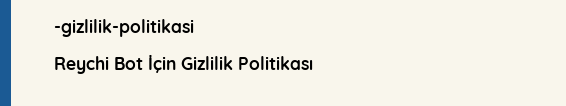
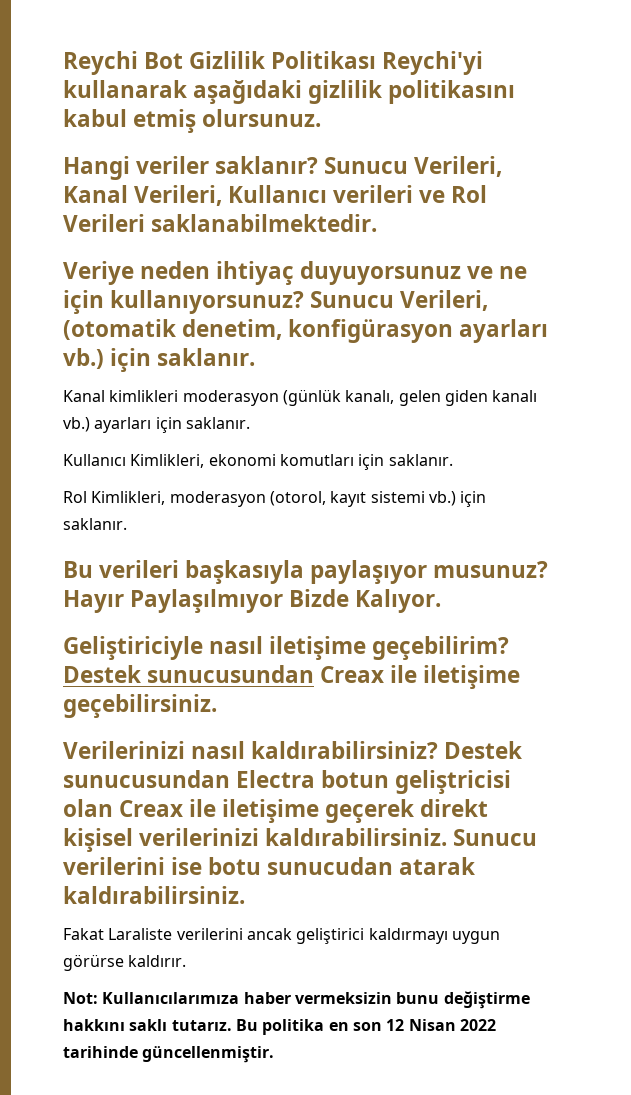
- -gizlilik-politikasi
- Reychi Bot İçin Gizlilik Politikası
+ Reychi Bot Gizlilik Politikası Reychi'yi kullanarak aşağıdaki gizlilik politikasını kabul etmiş olursunuz.
+ Hangi veriler saklanır? Sunucu Verileri, Kanal Verileri, Kullanıcı verileri ve Rol Verileri saklanabilmektedir.
+ Veriye neden ihtiyaç duyuyorsunuz ve ne için kullanıyorsunuz? Sunucu Verileri, (otomatik denetim, konfigürasyon ayarları vb.) için saklanır.
+ Kanal kimlikleri moderasyon (günlük kanalı, gelen giden kanalı vb.) ayarları için saklanır.
+ Kullanıcı Kimlikleri, ekonomi komutları için saklanır.
+ Rol Kimlikleri, moderasyon (otorol, kayıt sistemi vb.) için saklanır.
+ Bu verileri başkasıyla paylaşıyor musunuz? Hayır Paylaşılmıyor Bizde Kalıyor.
+ Geliştiriciyle nasıl iletişime geçebilirim? Destek sunucusundan Creax ile iletişime geçebilirsiniz.
+ Verilerinizi nasıl kaldırabilirsiniz? Destek sunucusundan Electra botun geliştricisi olan Creax ile iletişime geçerek direkt kişisel verilerinizi kaldırabilirsiniz. Sunucu verilerini ise botu sunucudan atarak kaldırabilirsiniz.
+ Fakat Laraliste verilerini ancak geliştirici kaldırmayı uygun görürse kaldırır.
+ Not: Kullanıcılarımıza haber vermeksizin bunu değiştirme hakkını saklı tutarız. Bu politika en son 12 Nisan 2022 tarihinde güncellenmiştir.

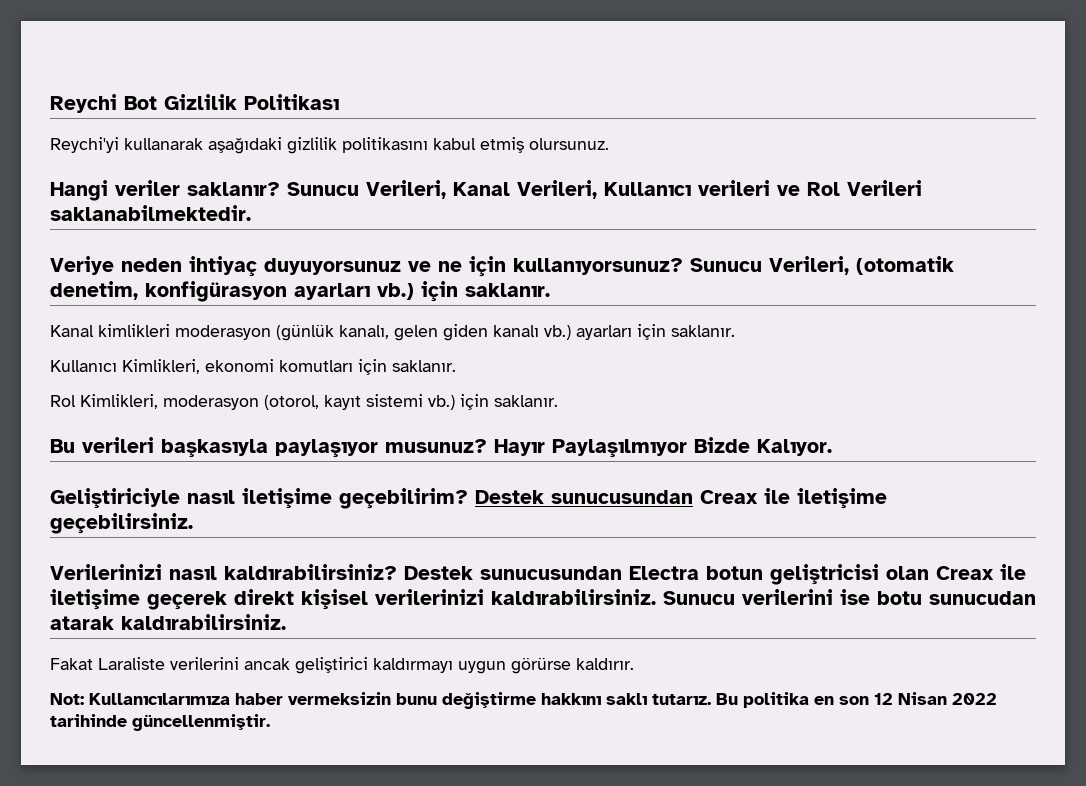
- Reychi Bot Gizlilik Politikası Reychi'yi kullanarak aşağıdaki gizlilik politikasını kabul etmiş olursunuz.
+ Reychi Bot Gizlilik Politikası
+ Reychi'yi kullanarak aşağıdaki gizlilik politikasını kabul etmiş olursunuz.

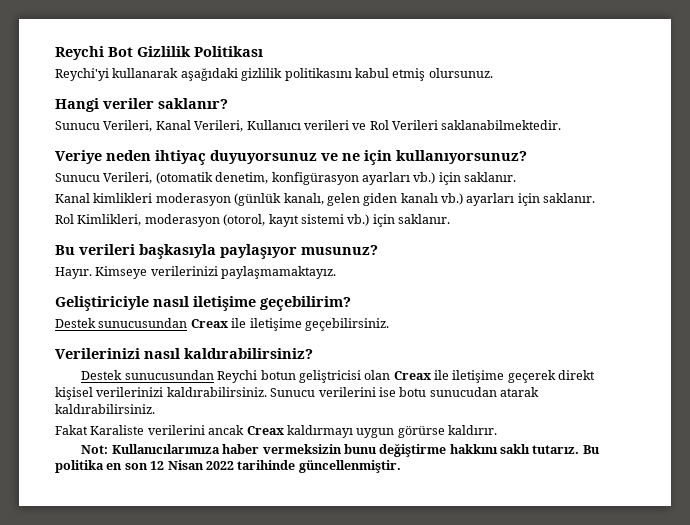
- Hangi veriler saklanır? Sunucu Verileri, Kanal Verileri, Kullanıcı verileri ve Rol Verileri saklanabilmektedir.
+ Hangi veriler saklanır?
+ Sunucu Verileri, Kanal Verileri, Kullanıcı verileri ve Rol Verileri saklanabilmektedir.
- Veriye neden ihtiyaç duyuyorsunuz ve ne için kullanıyorsunuz? Sunucu Verileri, (otomatik denetim, konfigürasyon ayarları vb.) için saklanır.
+ Veriye neden ihtiyaç duyuyorsunuz ve ne için kullanıyorsunuz?
+ Sunucu Verileri, (otomatik denetim, konfigürasyon ayarları vb.) için saklanır.
- Kullanıcı Kimlikleri, ekonomi komutları için saklanır.
- Bu verileri başkasıyla paylaşıyor musunuz? Hayır Paylaşılmıyor Bizde Kalıyor.
+ Bu verileri başkasıyla paylaşıyor musunuz?
+ Hayır. Kimseye verilerinizi paylaşmamaktayız.
- Geliştiriciyle nasıl iletişime geçebilirim? Destek sunucusundan Creax ile iletişime geçebilirsiniz.
+ Geliştiriciyle nasıl iletişime geçebilirim?
+ Destek sunucusundan Creax ile iletişime geçebilirsiniz.
- Verilerinizi nasıl kaldırabilirsiniz? Destek sunucusundan Electra botun geliştricisi olan Creax ile iletişime geçerek direkt kişisel verilerinizi kaldırabilirsiniz.
+ Verilerinizi nasıl kaldırabilirsiniz?
+ Destek sunucusundan Reychi botun geliştricisi olan Creax ile iletişime geçerek direkt kişisel verilerinizi kaldırabilirsiniz.
- Fakat Laraliste verilerini ancak geliştirici kaldırmayı uygun görürse kaldırır.
+ Fakat Karaliste verilerini ancak Creax kaldırmayı uygun görürse kaldırır.

